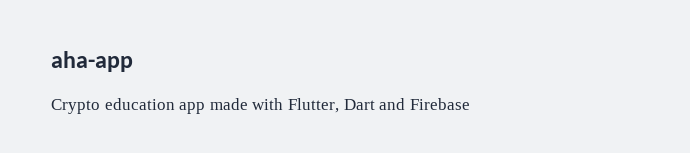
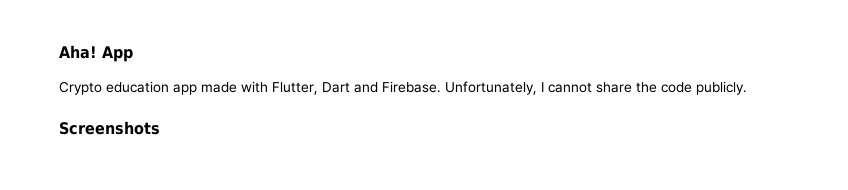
- aha-app
+ Aha! App
- Crypto education app made with Flutter, Dart and Firebase
+ Crypto education app made with Flutter, Dart and Firebase. Unfortunately, I cannot share the code publicly.
+ Screenshots

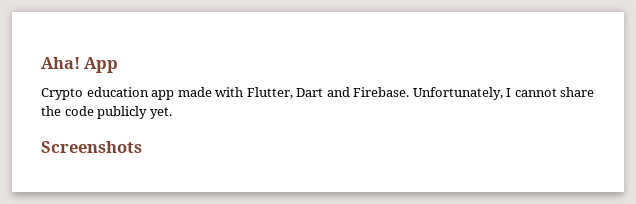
- Unfortunately, I cannot share the code publicly.
+ Unfortunately, I cannot share the code publicly yet.

